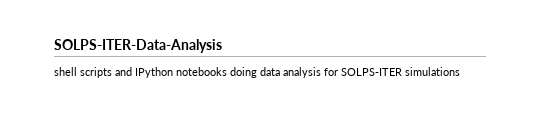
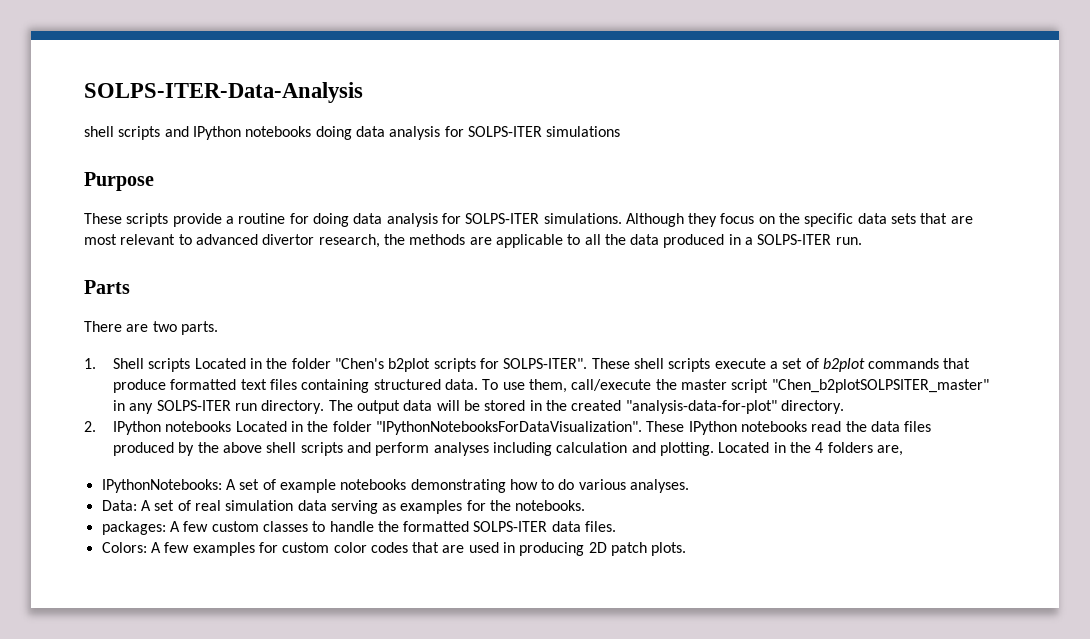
+ Purpose
+ These scripts provide a routine for doing data analysis for SOLPS-ITER simulations. Although they focus on the specific data sets that are most relevant to advanced divertor research, the methods are applicable to all the data produced in a SOLPS-ITER run.
+ Parts
+ There are two parts.
+ 1. Shell scripts Located in the folder "Chen's b2plot scripts for SOLPS-ITER". These shell scripts execute a set of b2plot commands that produce formatted text files containing structured data. To use them, call/execute the master script "Chen_b2plotSOLPSITER_master" in any SOLPS-ITER run directory. The output data will be stored in the created "analysis-data-for-plot" directory.
+ 2. IPython notebooks Located in the folder "IPythonNotebooksForDataVisualization". These IPython notebooks read the data files produced by the above shell scripts and perform analyses including calculation and plotting. Located in the 4 folders are,
+ IPythonNotebooks: A set of example notebooks demonstrating how to do various analyses.
+ Data: A set of real simulation data serving as examples for the notebooks.
+ packages: A few custom classes to handle the formatted SOLPS-ITER data files.
+ Colors: A few examples for custom color codes that are used in producing 2D patch plots.

